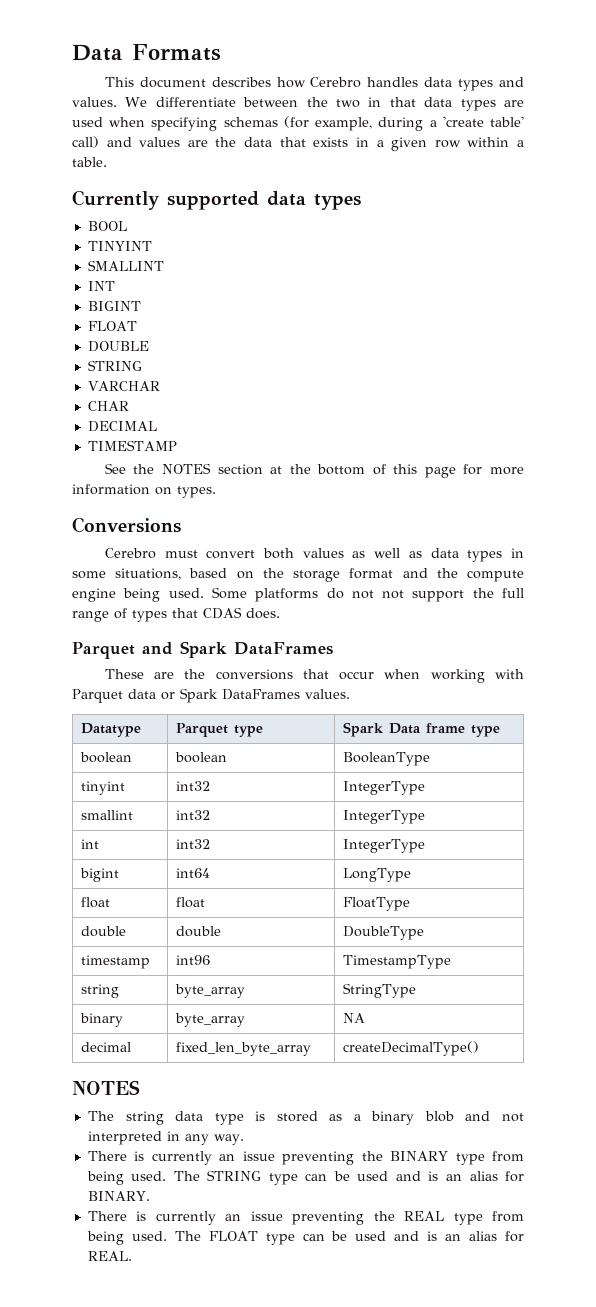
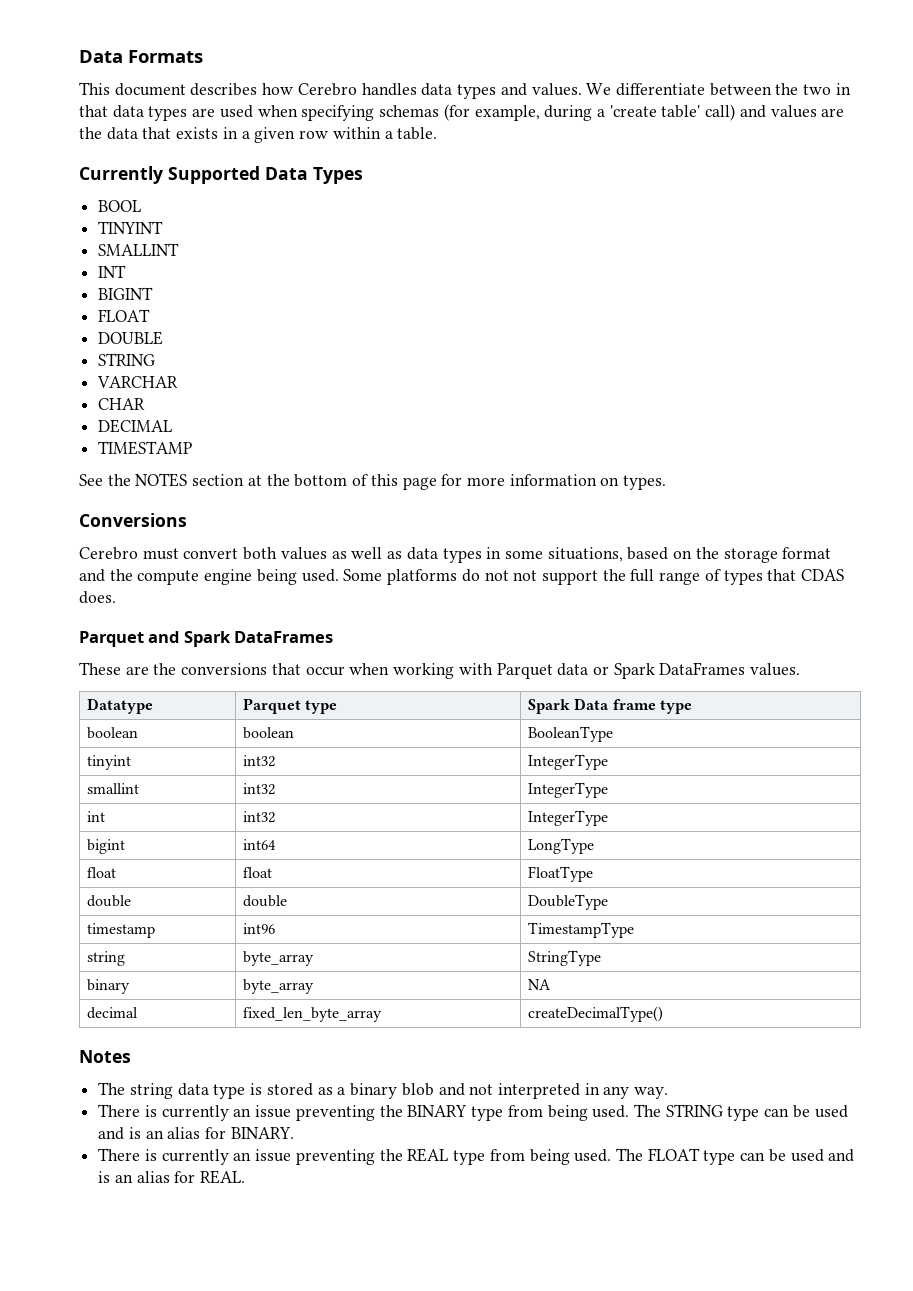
- Currently supported data types
+ Currently Supported Data Types
  decimal | fixed_len_byte_array | createDecimalType()
- NOTES
+ Notes

